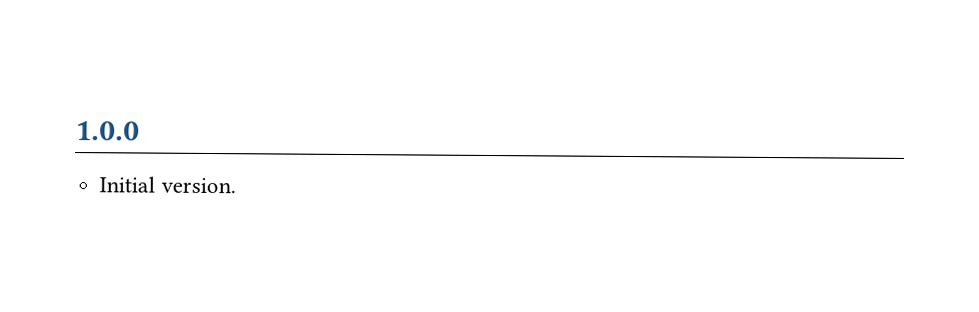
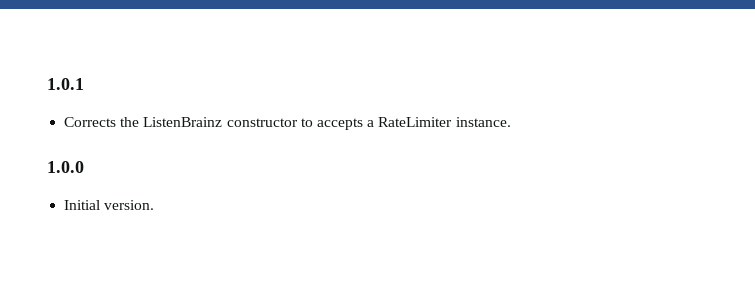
+ 1.0.1
+ Corrects the ListenBrainz constructor to accepts a RateLimiter instance.

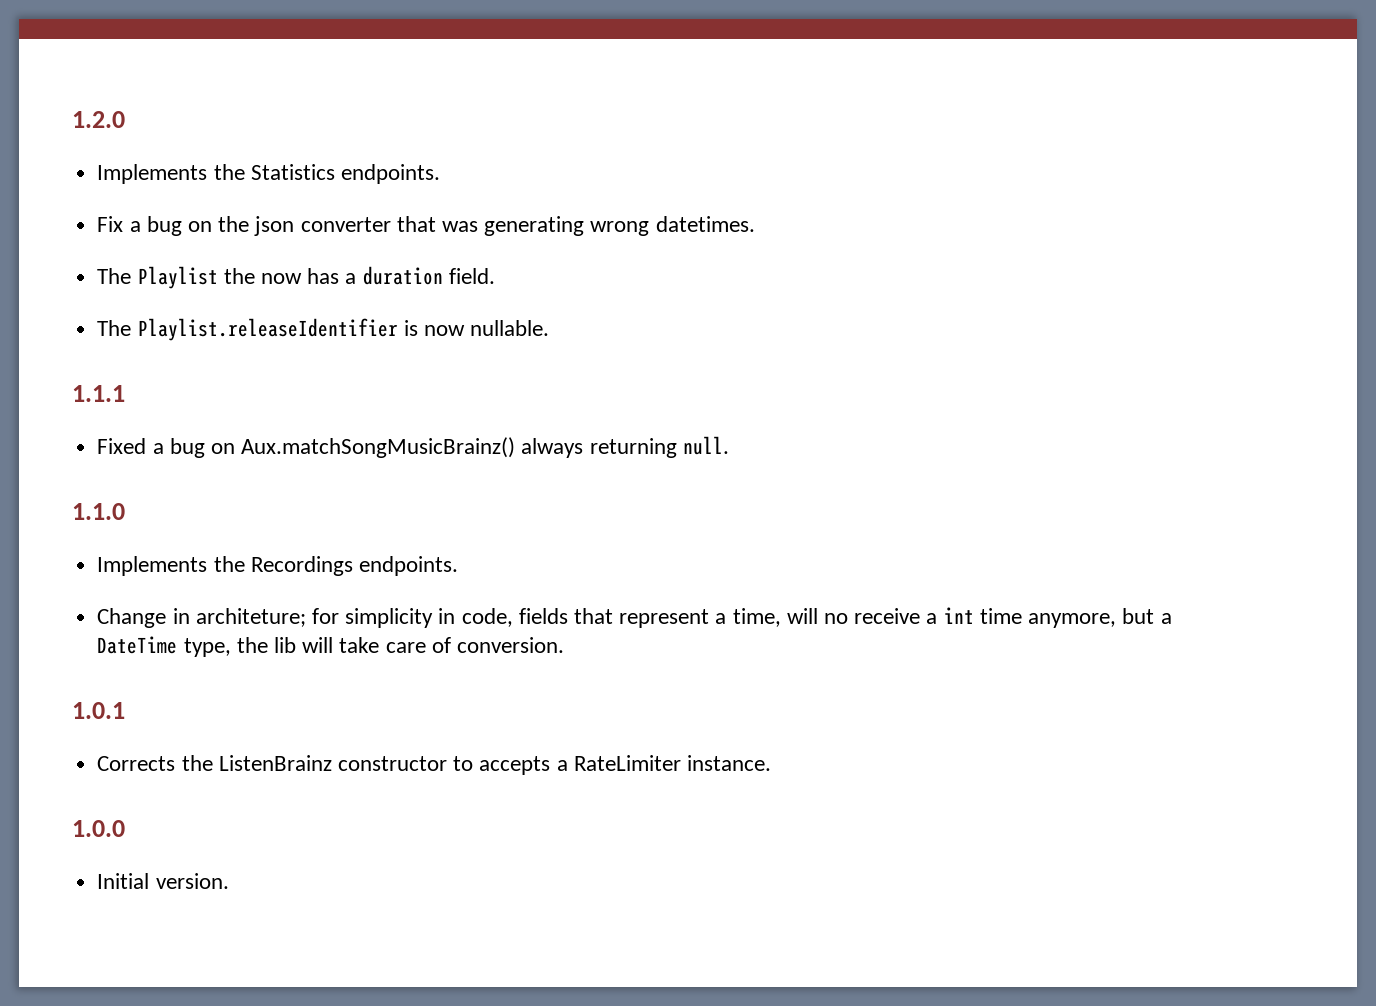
+ 1.2.0
+ Implements the Statistics endpoints.
+ Fix a bug on the json converter that was generating wrong datetimes.
+ The Playlist the now has a duration field.
+ The Playlist.releaseIdentifier is now nullable.
+ 1.1.1
+ Fixed a bug on Aux.matchSongMusicBrainz() always returning null.
+ 1.1.0
+ Implements the Recordings endpoints.
+ Change in architeture; for simplicity in code, fields that represent a time, will no receive a int time anymore, but a DateTime type, the lib will take care of conversion.

